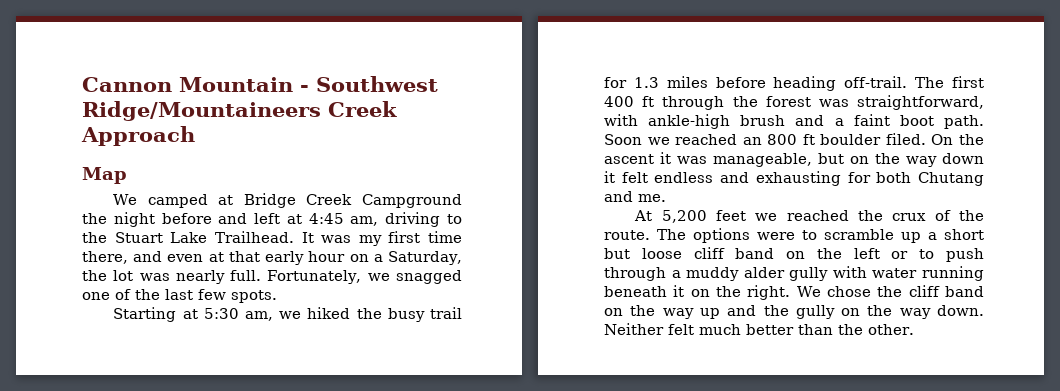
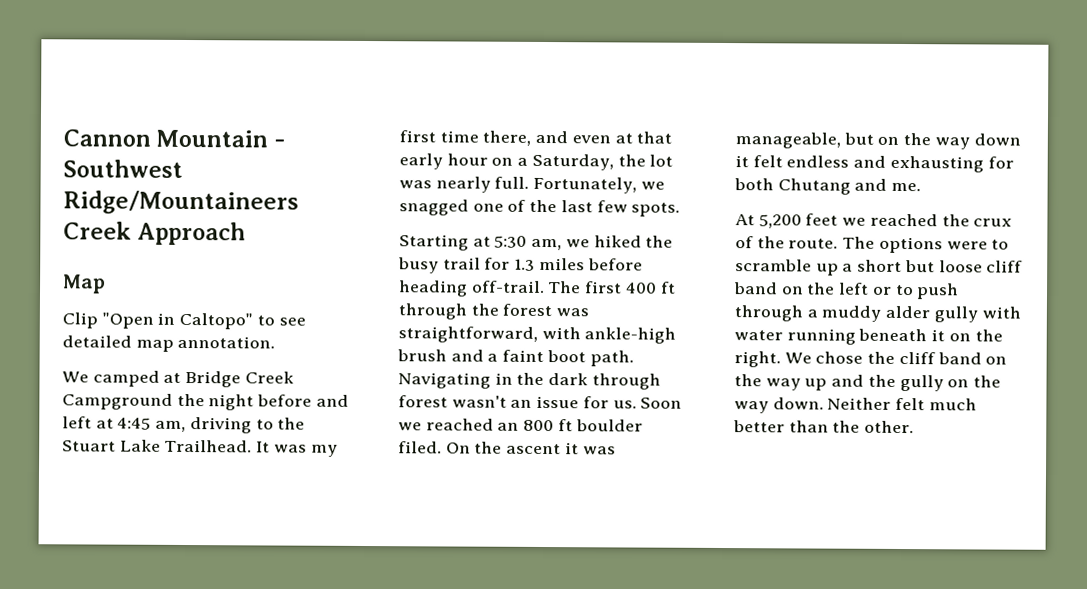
+ Clip "Open in Caltopo" to see detailed map annotation.
+ Navigating in the dark through forest wasn't an issue for us.

